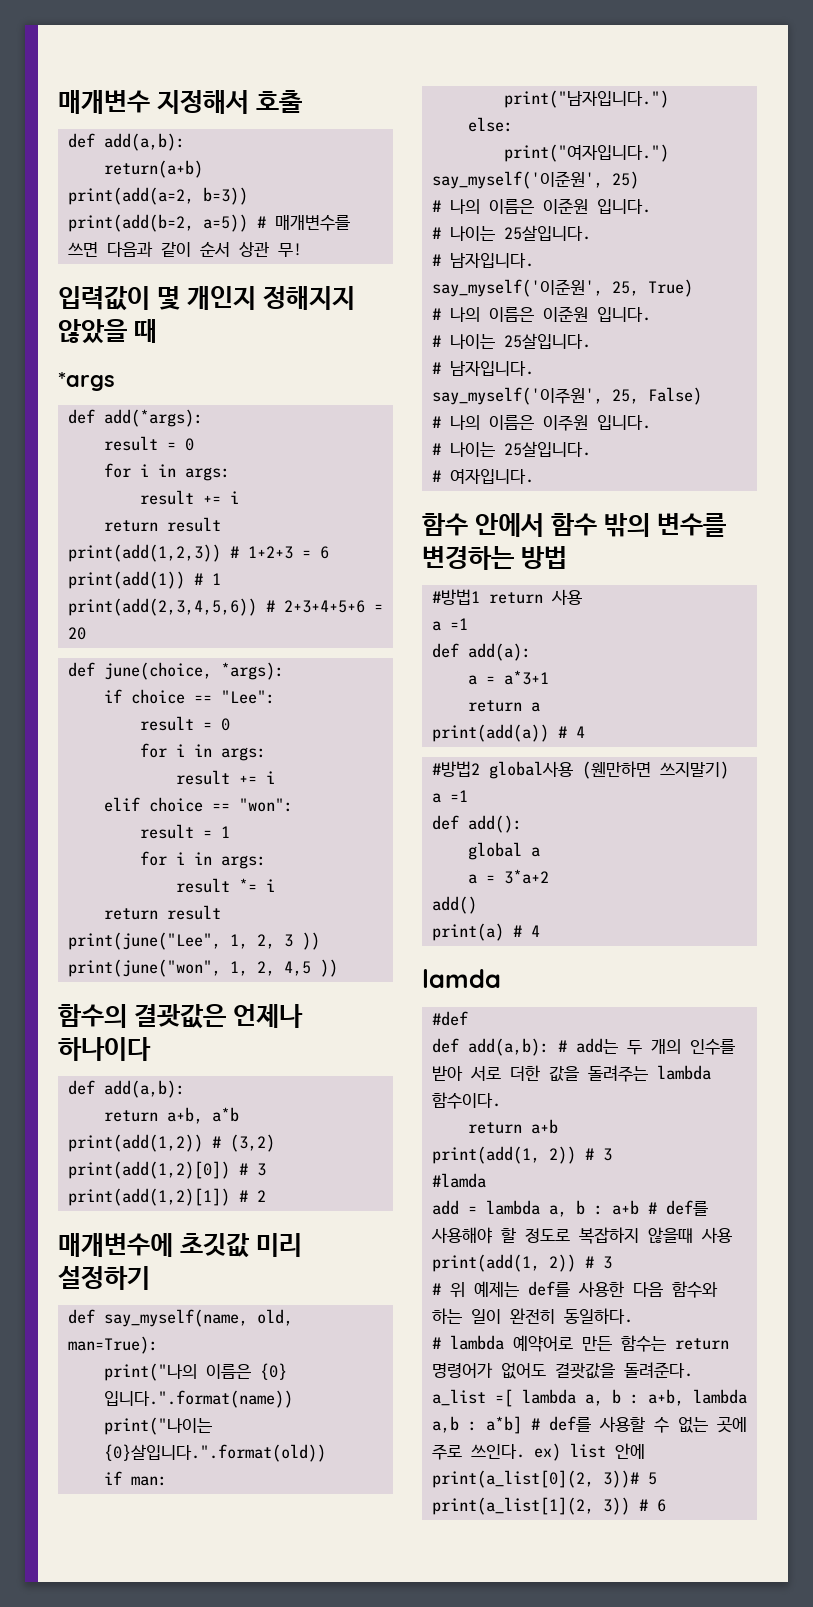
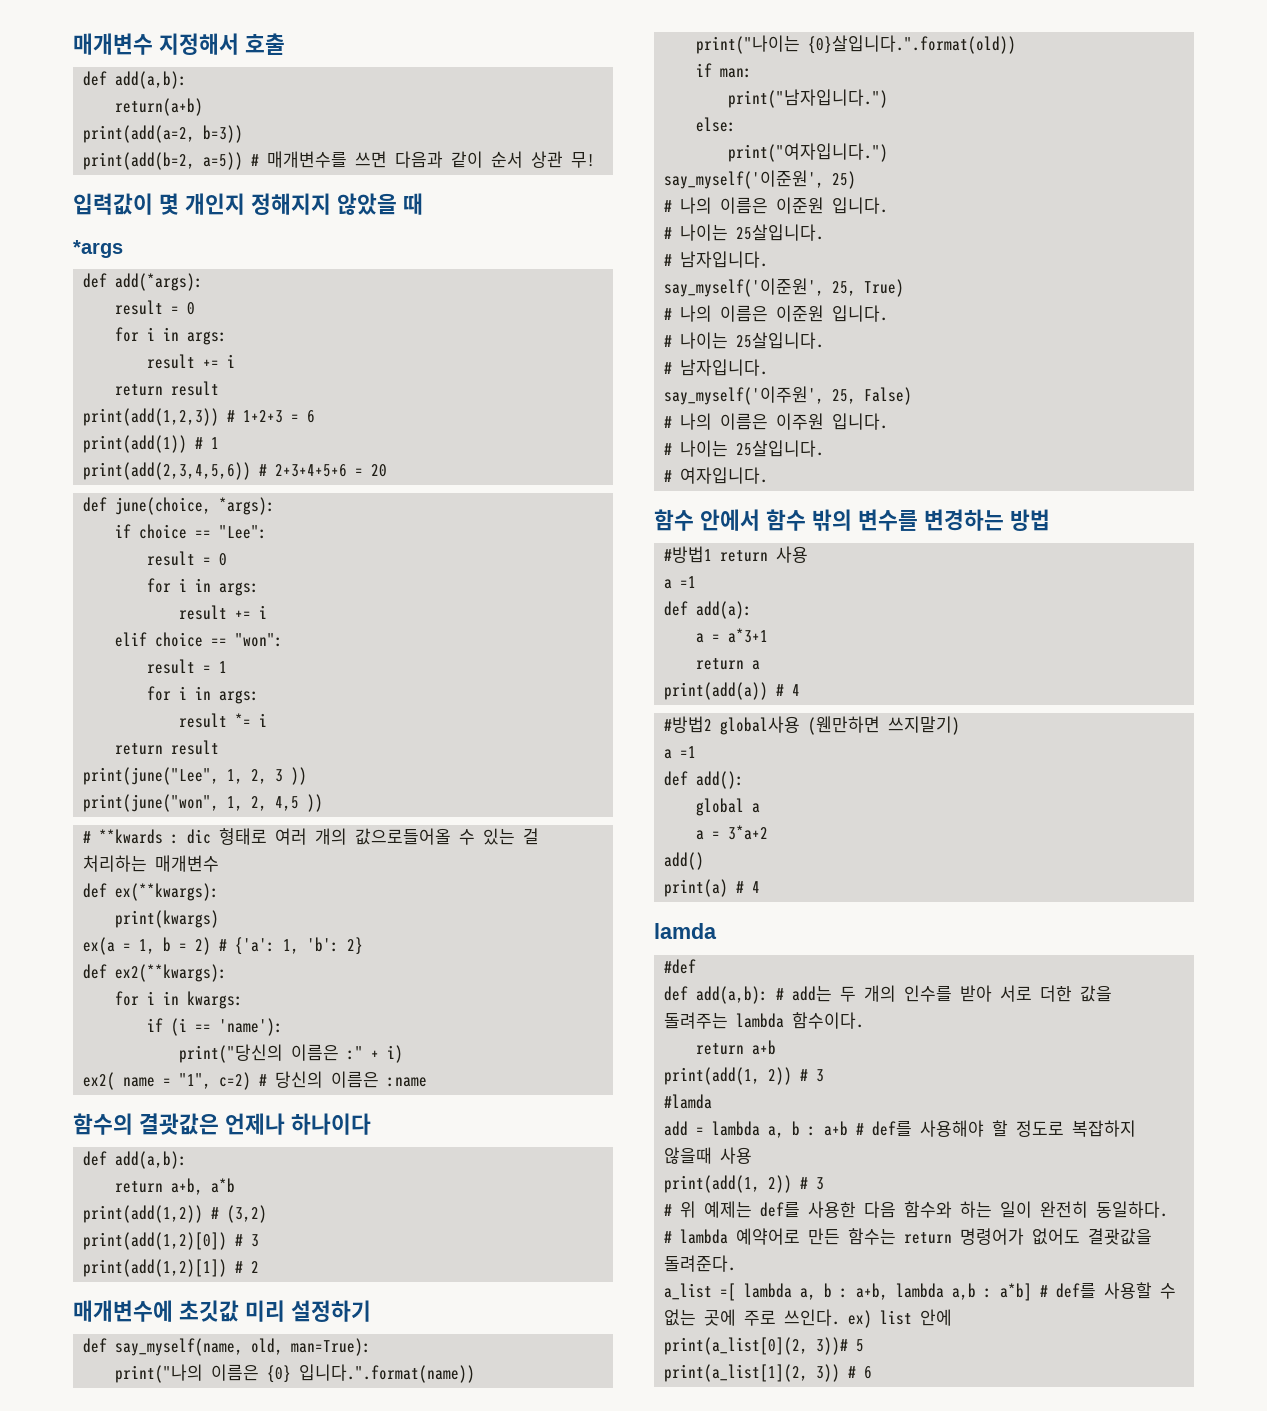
+ # **kwards : dic 형태로 여러 개의 값으로들어올 수 있는 걸 처리하는 매개변수
+ def ex(**kwargs):
+ print(kwargs)
+ ex(a = 1, b = 2) # {'a': 1, 'b': 2}
+ def ex2(**kwargs):
+ for i in kwargs:
+ if (i == 'name'):
+ print("당신의 이름은 :" + i)
+ ex2( name = "1", c=2) # 당신의 이름은 :name

